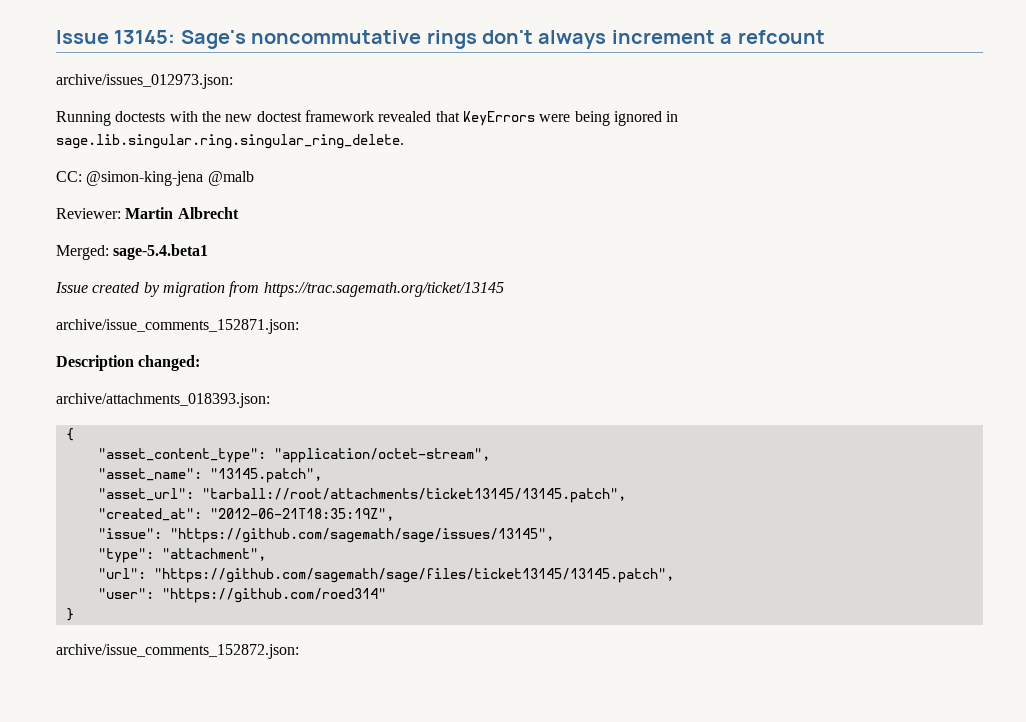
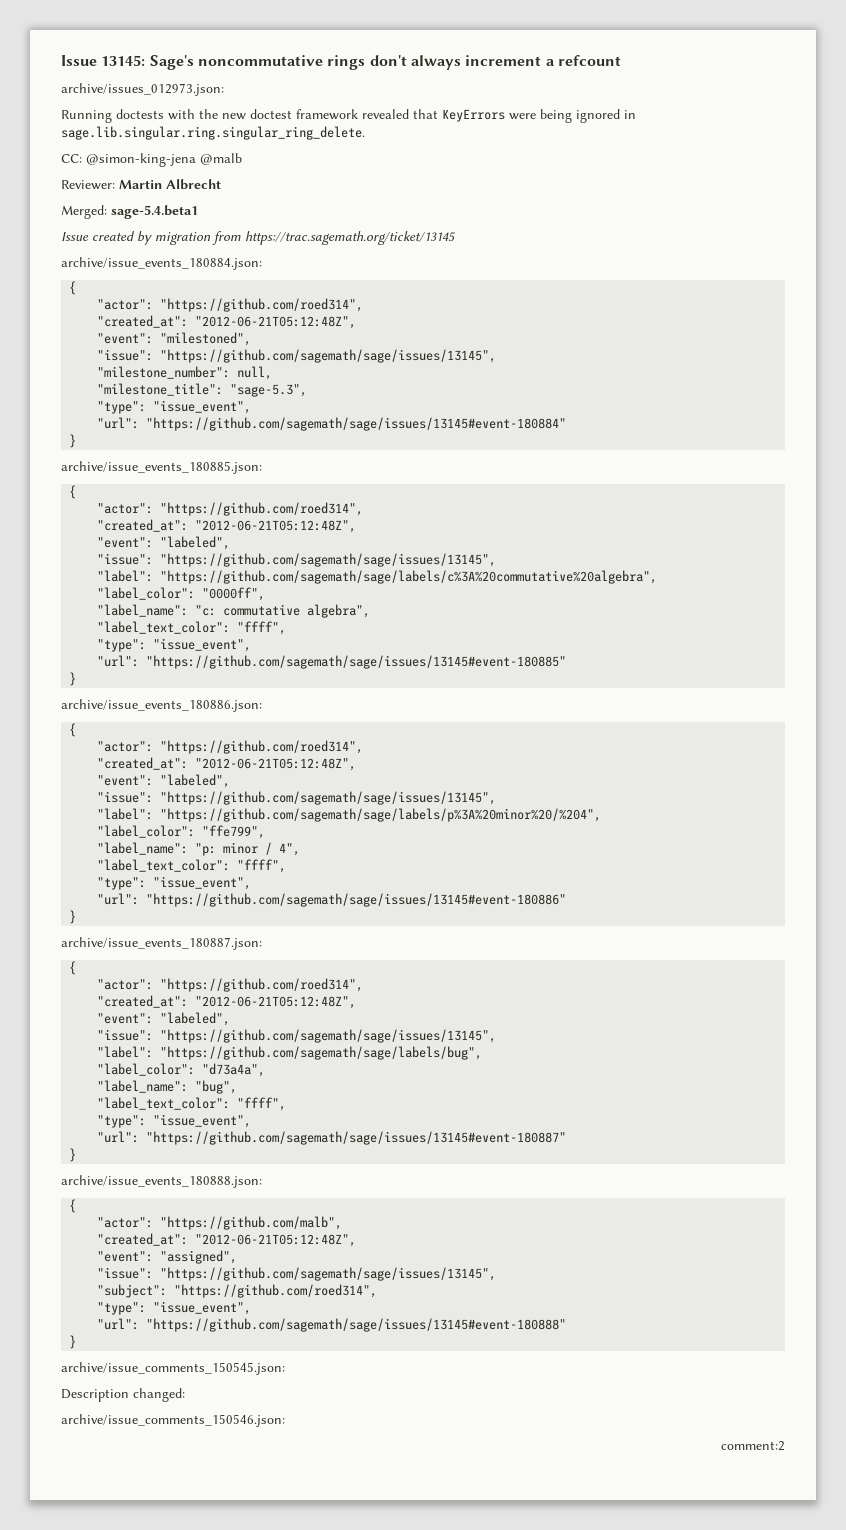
- archive/issue_comments_152871.json:
+ archive/issue_events_180884.json:
+ {
+ "actor": "https://github.com/roed314",
+ "created_at": "2012-06-21T05:12:48Z",
+ "event": "milestoned",
+ "issue": "https://github.com/sagemath/sage/issues/13145",
+ "milestone_number": null,
+ "milestone_title": "sage-5.3",
+ "type": "issue_event",
+ "url": "https://github.com/sagemath/sage/issues/13145#event-180884"
+ }
+ archive/issue_events_180885.json:
+ {
+ "actor": "https://github.com/roed314",
+ "created_at": "2012-06-21T05:12:48Z",
+ "event": "labeled",
+ "issue": "https://github.com/sagemath/sage/issues/13145",
+ "label": "https://github.com/sagemath/sage/labels/c%3A%20commutative%20algebra",
+ "label_color": "0000ff",
+ "label_name": "c: commutative algebra",
+ "label_text_color": "ffff",
+ "type": "issue_event",
+ "url": "https://github.com/sagemath/sage/issues/13145#event-180885"
+ }
+ archive/issue_events_180886.json:
+ {
+ "actor": "https://github.com/roed314",
+ "created_at": "2012-06-21T05:12:48Z",
+ "event": "labeled",
+ "issue": "https://github.com/sagemath/sage/issues/13145",
+ "label": "https://github.com/sagemath/sage/labels/p%3A%20minor%20/%204",
+ "label_color": "ffe799",
+ "label_name": "p: minor / 4",
+ "label_text_color": "ffff",
+ "type": "issue_event",
+ "url": "https://github.com/sagemath/sage/issues/13145#event-180886"
+ }
+ archive/issue_events_180887.json:
+ {
+ "actor": "https://github.com/roed314",
+ "created_at": "2012-06-21T05:12:48Z",
+ "event": "labeled",
+ "issue": "https://github.com/sagemath/sage/issues/13145",
+ "label": "https://github.com/sagemath/sage/labels/bug",
+ "label_color": "d73a4a",
+ "label_name": "bug",
+ "label_text_color": "ffff",
+ "type": "issue_event",
+ "url": "https://github.com/sagemath/sage/issues/13145#event-180887"
+ }
+ archive/issue_events_180888.json:
+ {
+ "actor": "https://github.com/malb",
+ "created_at": "2012-06-21T05:12:48Z",
+ "event": "assigned",
+ "issue": "https://github.com/sagemath/sage/issues/13145",
+ "subject": "https://github.com/roed314",
+ "type": "issue_event",
+ "url": "https://github.com/sagemath/sage/issues/13145#event-180888"
+ }
+ archive/issue_comments_150545.json:
  Description changed:
- archive/attachments_018393.json:
- {
- "asset_content_type": "application/octet-stream",
- "asset_name": "13145.patch",
- "asset_url": "tarball://root/attachments/ticket13145/13145.patch",
- "created_at": "2012-06-21T18:35:19Z",
- "issue": "https://github.com/sagemath/sage/issues/13145",
- "type": "attachment",
- "url": "https://github.com/sagemath/sage/files/ticket13145/13145.patch",
- "user": "https://github.com/roed314"
- }
- archive/issue_comments_152872.json:
+ archive/issue_comments_150546.json:
+ comment:2

